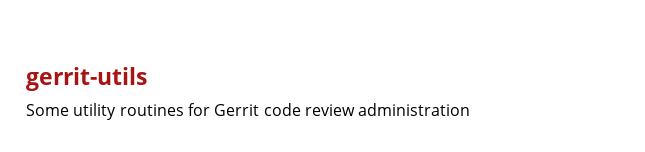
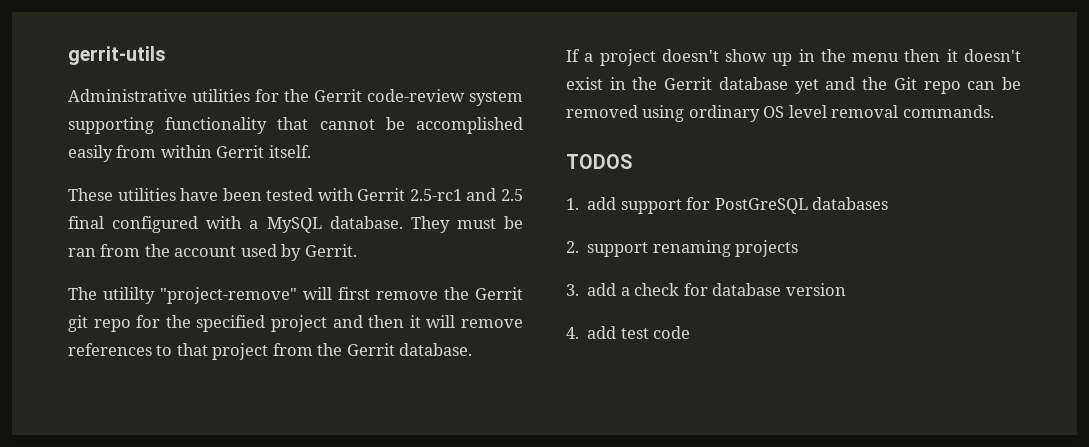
- Some utility routines for Gerrit code review administration
+ Administrative utilities for the Gerrit code-review system supporting functionality that cannot be accomplished easily from within Gerrit itself.
+ These utilities have been tested with Gerrit 2.5-rc1 and 2.5 final configured with a MySQL database. They must be ran from the account used by Gerrit.
+ The utililty "project-remove" will first remove the Gerrit git repo for the specified project and then it will remove references to that project from the Gerrit database.
+ If a project doesn't show up in the menu then it doesn't exist in the Gerrit database yet and the Git repo can be removed using ordinary OS level removal commands.
+ TODOS
+ 1. add support for PostGreSQL databases
+ 2. support renaming projects
+ 3. add a check for database version
+ 4. add test code

